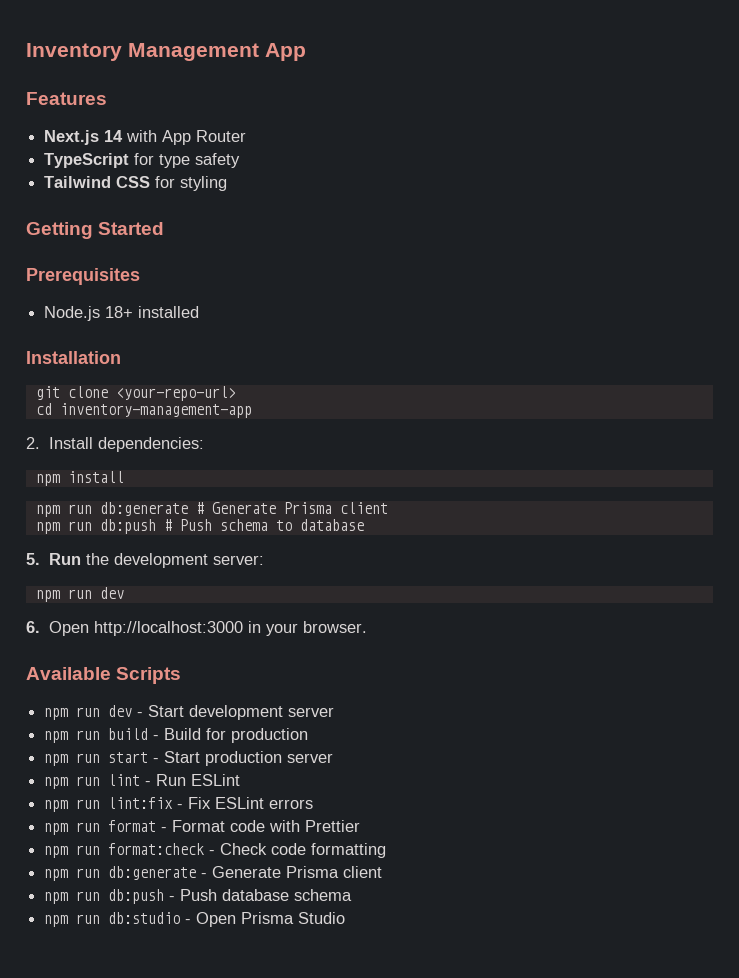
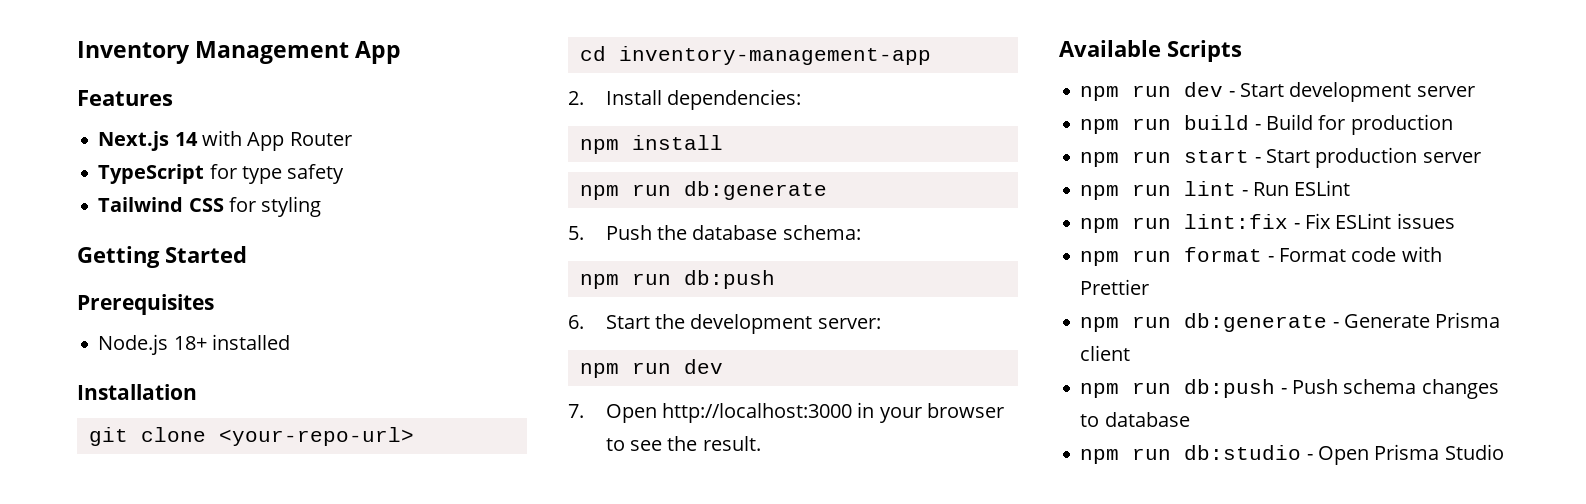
  npm install
- npm run db:generate # Generate Prisma client
- npm run db:push # Push schema to database
- 5. Run the development server:
+ npm run db:generate
+ 5. Push the database schema:
+ npm run db:push
+ 6. Start the development server:
- 6. Open http://localhost:3000 in your browser.
+ 7. Open http://localhost:3000 in your browser to see the result.
- npm run lint:fix - Fix ESLint errors
+ npm run lint:fix - Fix ESLint issues
- npm run format:check - Check code formatting
- npm run db:push - Push database schema
+ npm run db:push - Push schema changes to database

